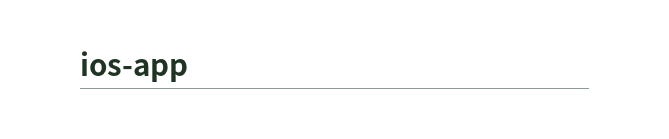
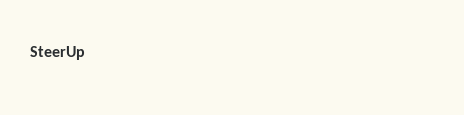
- ios-app
+ SteerUp

